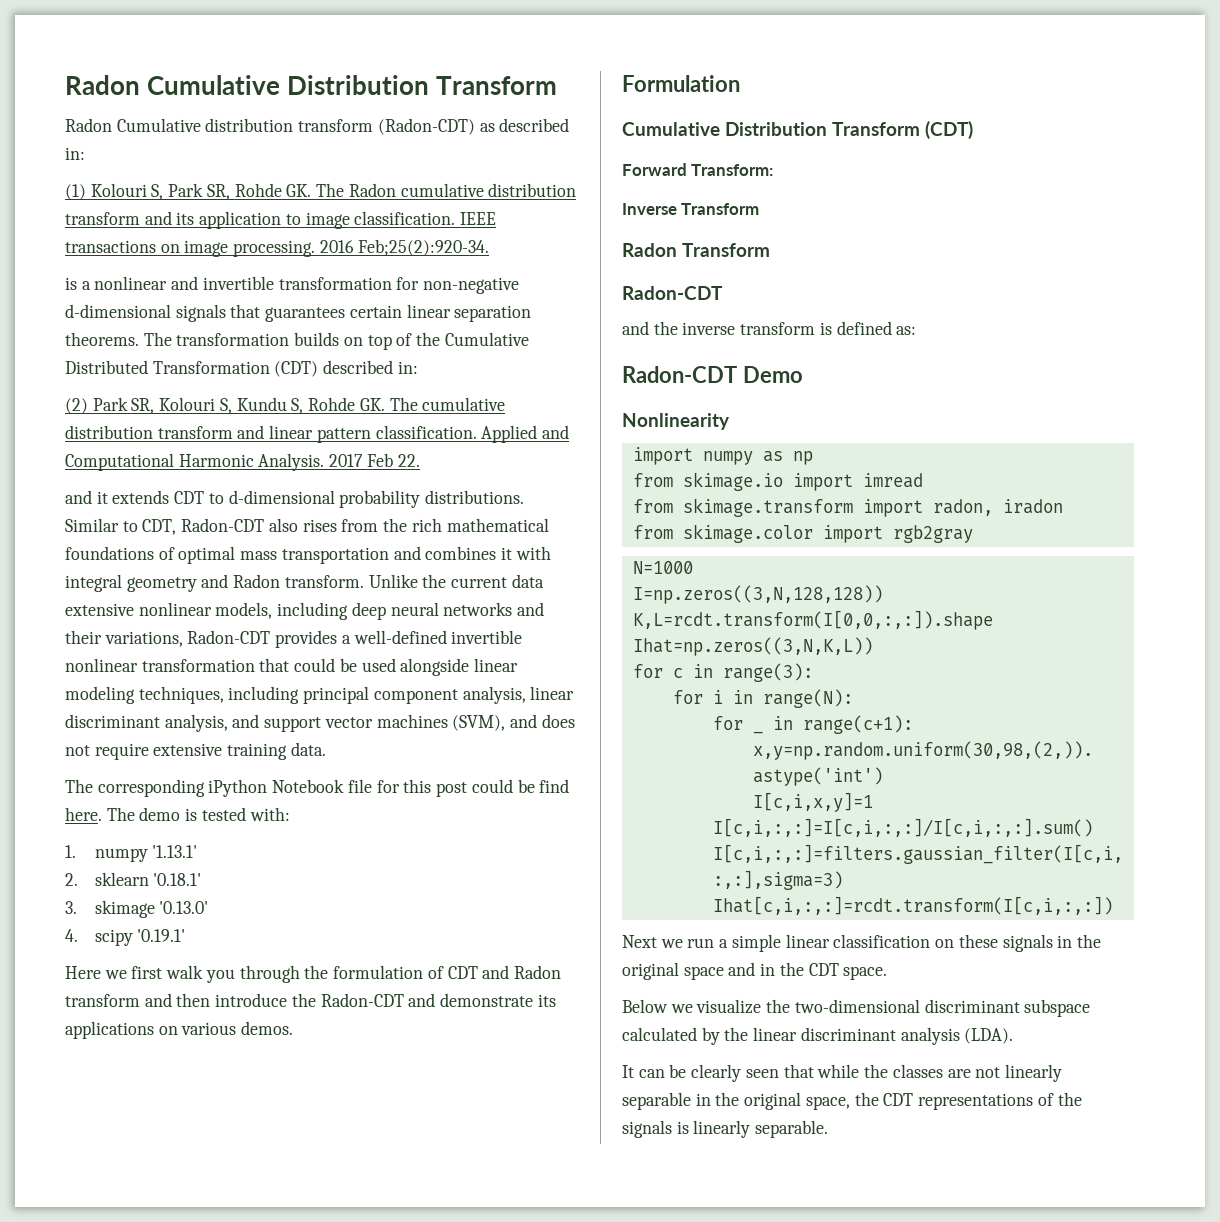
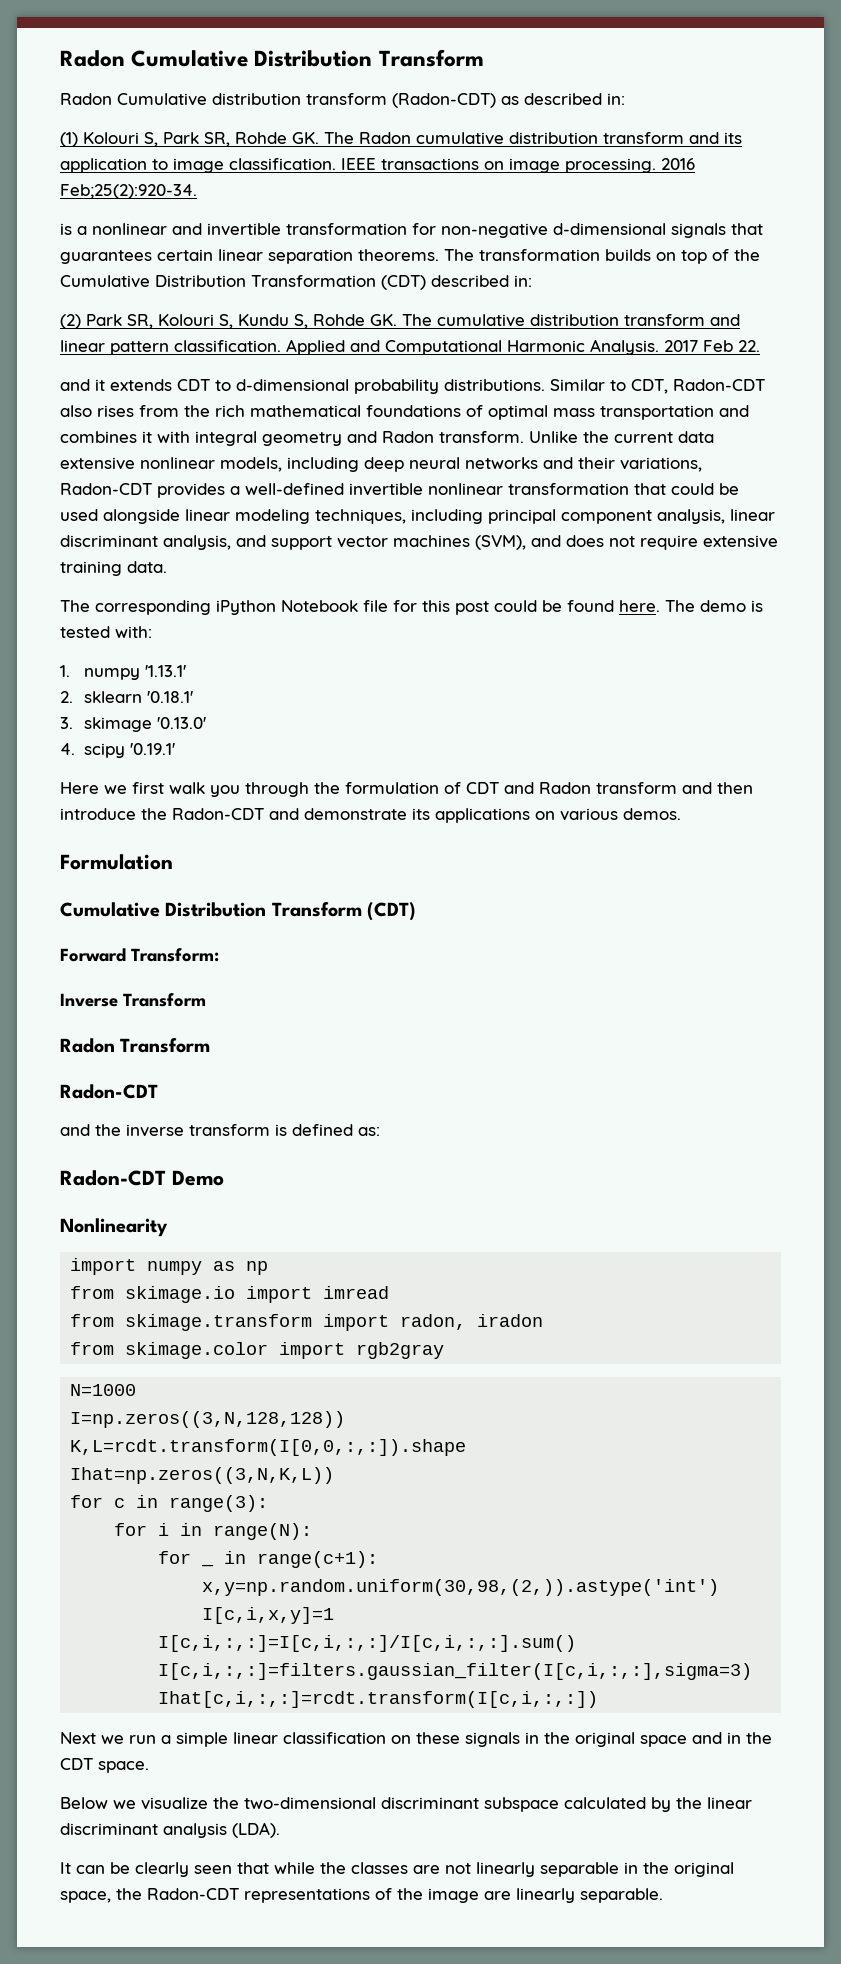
- The transformation builds on top of the Cumulative Distributed Transformation (CDT) described in:
+ The transformation builds on top of the Cumulative Distribution Transformation (CDT) described in:
- The corresponding iPython Notebook file for this post could be find here.
+ The corresponding iPython Notebook file for this post could be found here.
- It can be clearly seen that while the classes are not linearly separable in the original space, the CDT representations of the signals is linearly separable.
+ It can be clearly seen that while the classes are not linearly separable in the original space, the Radon-CDT representations of the image are linearly separable.

